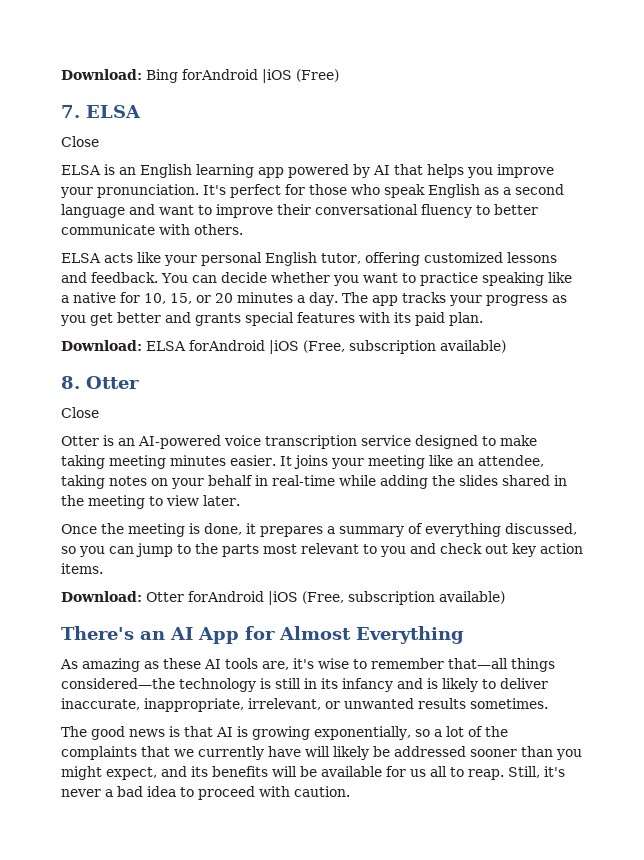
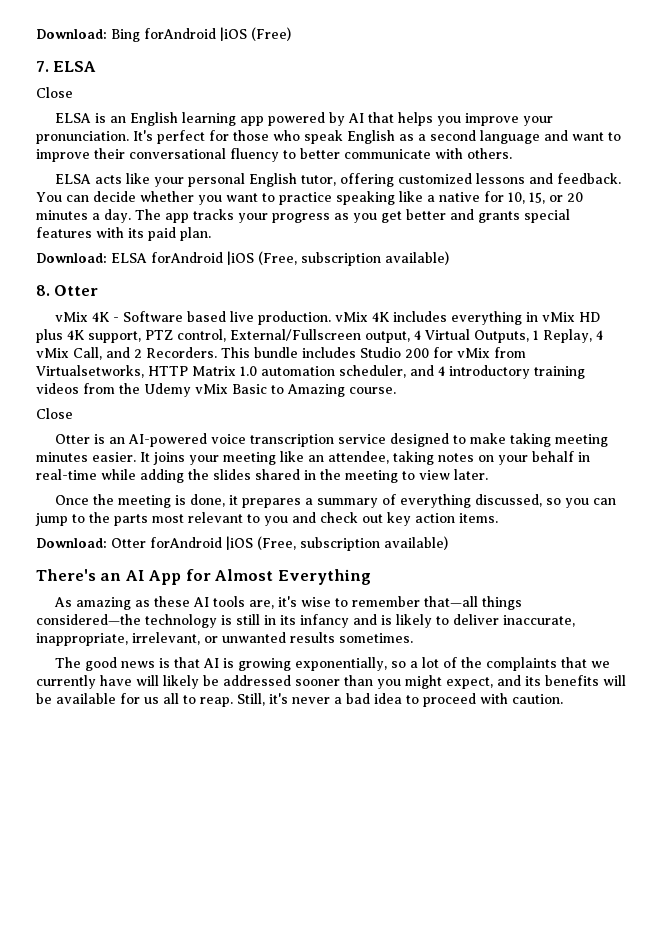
+ vMix 4K - Software based live production. vMix 4K includes everything in vMix HD plus 4K support, PTZ control, External/Fullscreen output, 4 Virtual Outputs, 1 Replay, 4 vMix Call, and 2 Recorders. This bundle includes Studio 200 for vMix from Virtualsetworks, HTTP Matrix 1.0 automation scheduler, and 4 introductory training videos from the Udemy vMix Basic to Amazing course.

